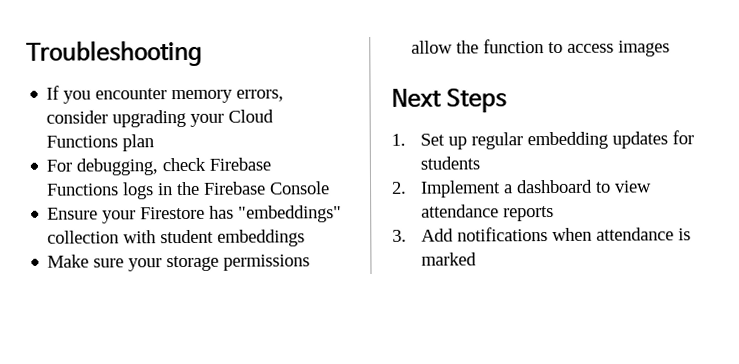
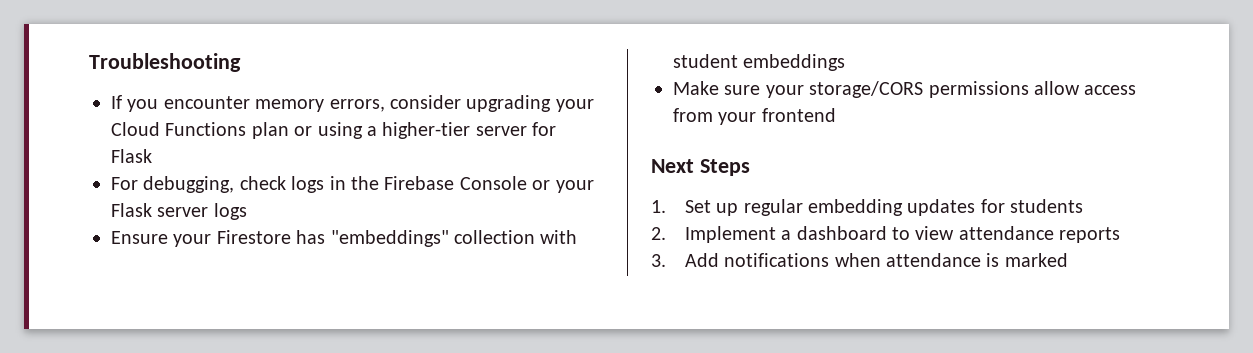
- If you encounter memory errors, consider upgrading your Cloud Functions plan
+ If you encounter memory errors, consider upgrading your Cloud Functions plan or using a higher-tier server for Flask
- For debugging, check Firebase Functions logs in the Firebase Console
+ For debugging, check logs in the Firebase Console or your Flask server logs
- Make sure your storage permissions allow the function to access images
+ Make sure your storage/CORS permissions allow access from your frontend

